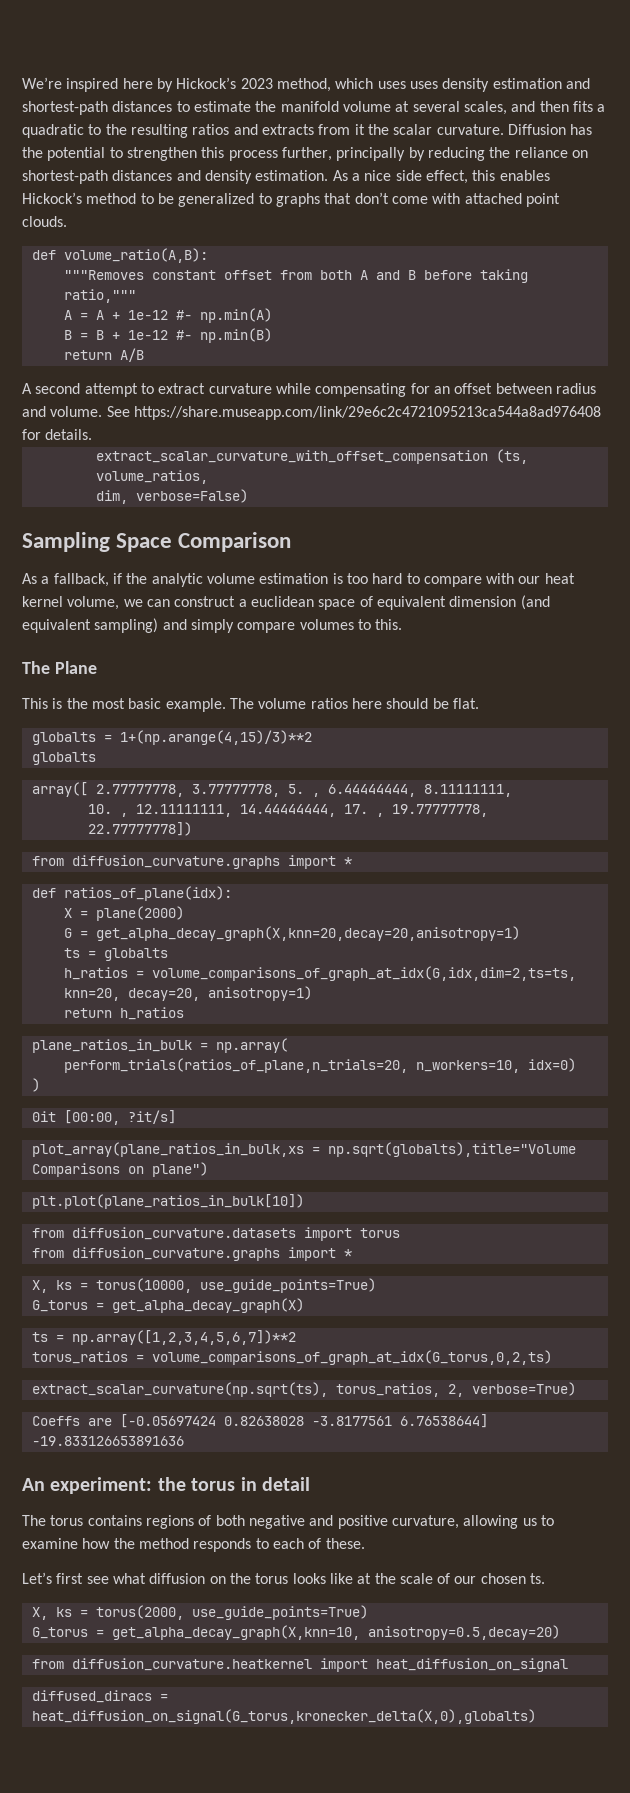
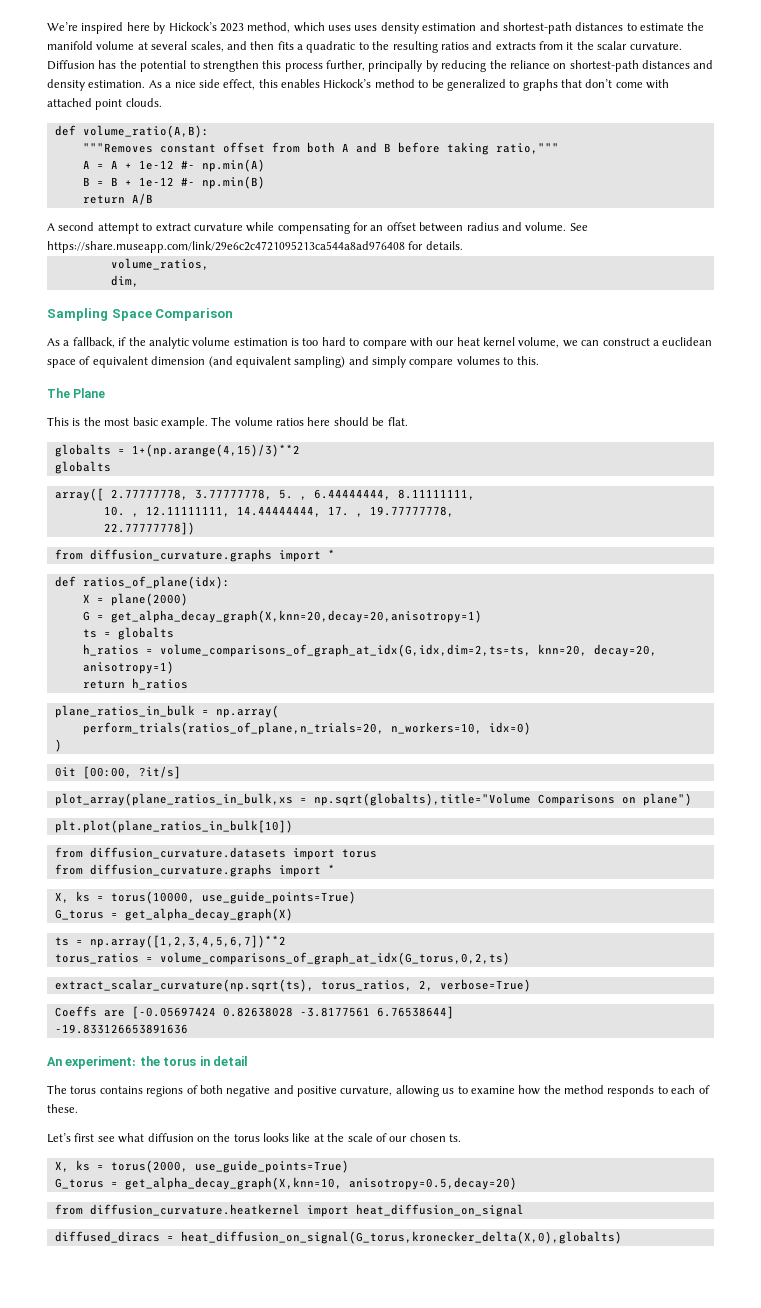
- extract_scalar_curvature_with_offset_compensation (ts, volume_ratios,
+ volume_ratios,
- dim, verbose=False)
+ dim,

